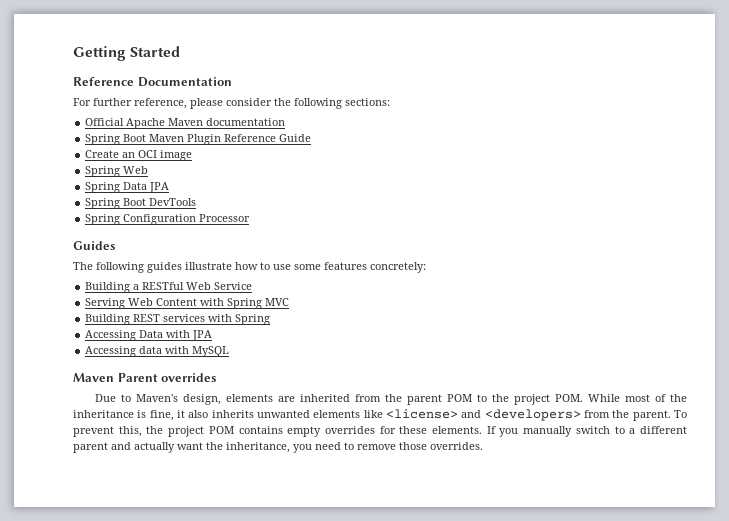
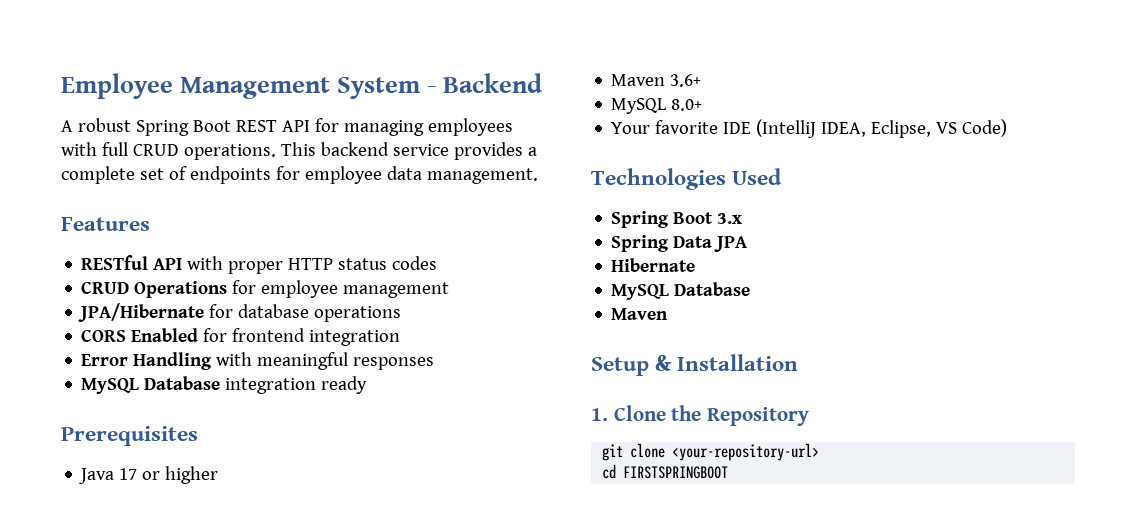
- Getting Started
- Reference Documentation
- For further reference, please consider the following sections:
- Official Apache Maven documentation
- Spring Boot Maven Plugin Reference Guide
- Create an OCI image
- Spring Web
+ Employee Management System - Backend
+ A robust Spring Boot REST API for managing employees with full CRUD operations. This backend service provides a complete set of endpoints for employee data management.
+ Features
+ RESTful API with proper HTTP status codes
+ CRUD Operations for employee management
+ JPA/Hibernate for database operations
+ CORS Enabled for frontend integration
+ Error Handling with meaningful responses
+ MySQL Database integration ready
+ Prerequisites
+ Java 17 or higher
+ Maven 3.6+
+ MySQL 8.0+
+ Your favorite IDE (IntelliJ IDEA, Eclipse, VS Code)
+ Technologies Used
+ Spring Boot 3.x
  Spring Data JPA
- Spring Boot DevTools
- Spring Configuration Processor
- Guides
- The following guides illustrate how to use some features concretely:
- Building a RESTful Web Service
- Serving Web Content with Spring MVC
- Building REST services with Spring
- Accessing Data with JPA
- Accessing data with MySQL
- Maven Parent overrides
- Due to Maven's design, elements are inherited from the parent POM to the project POM. While most of the inheritance is fine, it also inherits unwanted elements like <license> and <developers> from the parent. To prevent this, the project POM contains empty overrides for these elements. If you manually switch to a different parent and actually want the inheritance, you need to remove those overrides.
+ Hibernate
+ MySQL Database
+ Maven
+ Setup & Installation
+ 1. Clone the Repository
+ git clone <your-repository-url>
+ cd FIRSTSPRINGBOOT

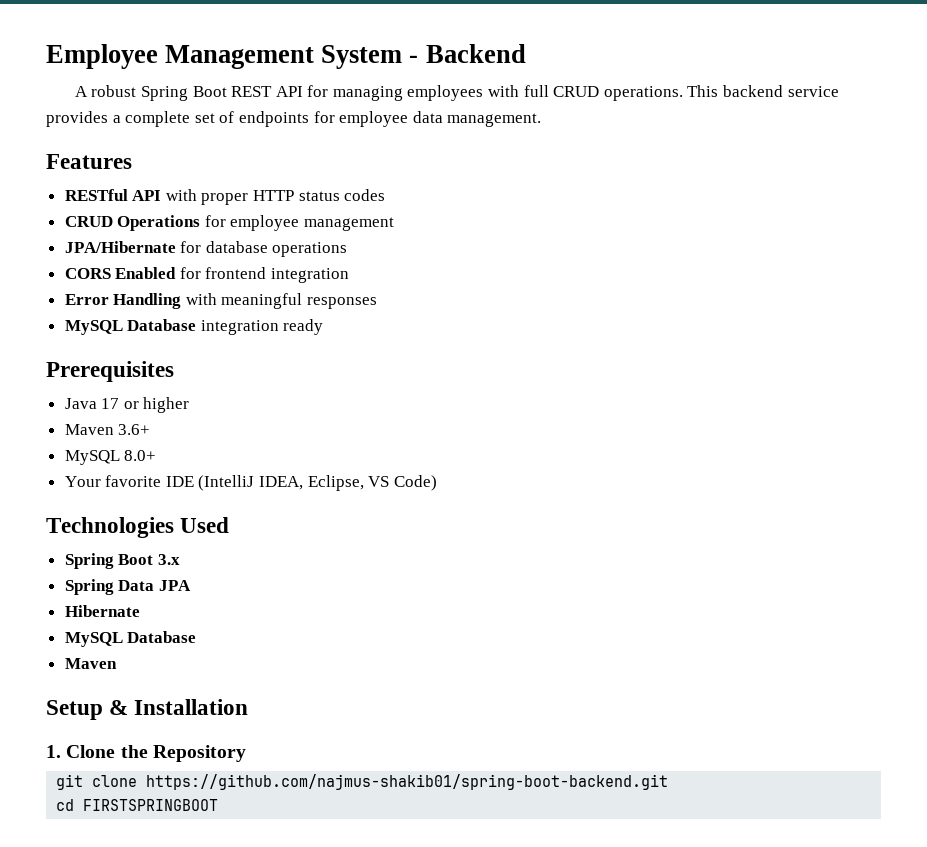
- git clone <your-repository-url>
+ git clone https://github.com/najmus-shakib01/spring-boot-backend.git

